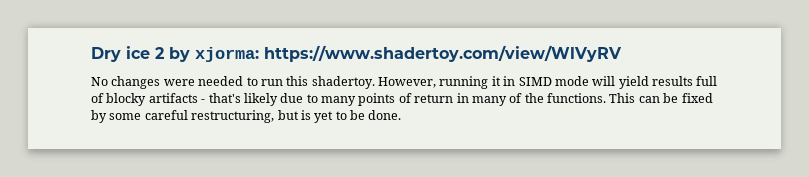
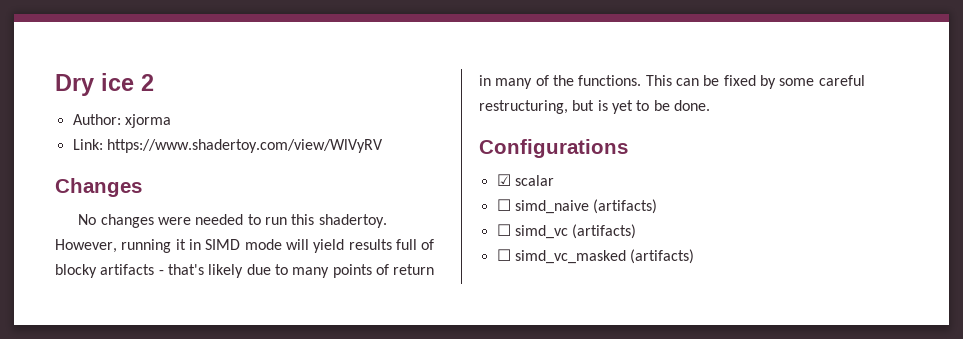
- Dry ice 2 by xjorma: https://www.shadertoy.com/view/WlVyRV
+ Dry ice 2
+ Author: xjorma
+ Link: https://www.shadertoy.com/view/WlVyRV
+ Changes
+ Configurations
+ ☑ scalar
+ ☐ simd_naive (artifacts)
+ ☐ simd_vc (artifacts)
+ ☐ simd_vc_masked (artifacts)

